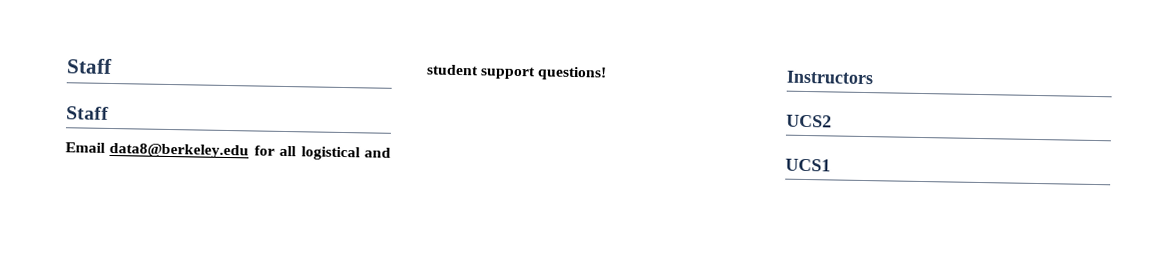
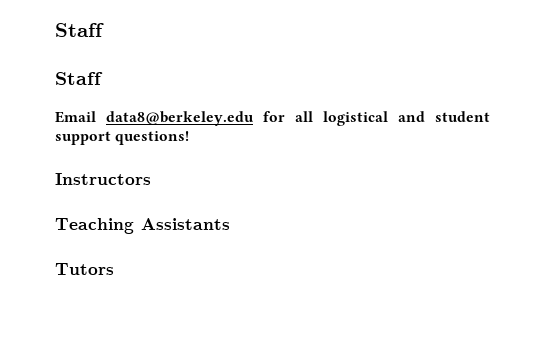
- UCS2
- UCS1
+ Teaching Assistants
+ Tutors

